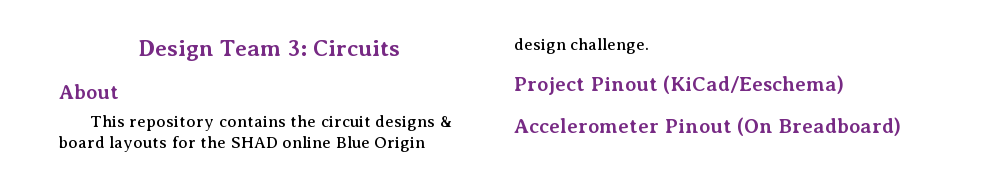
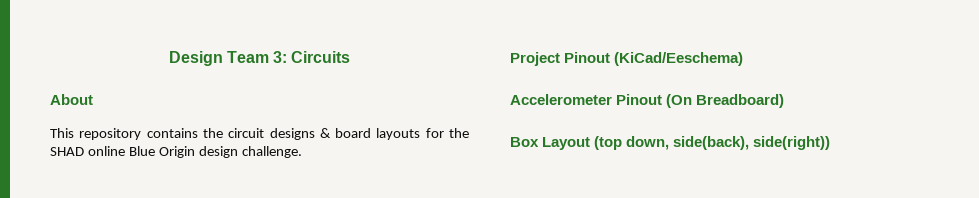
+ Box Layout (top down, side(back), side(right))

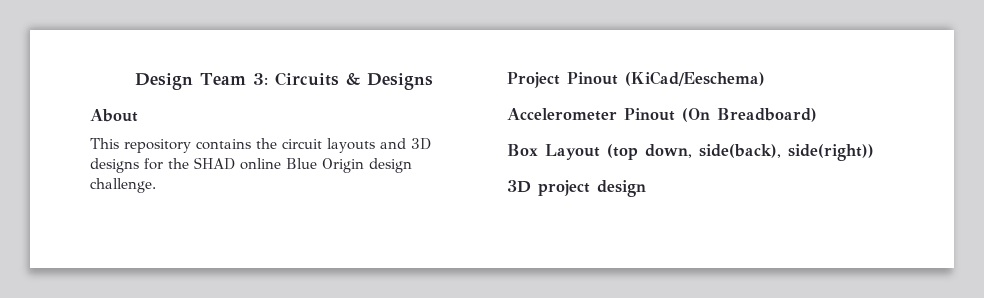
- Design Team 3: Circuits
+ Design Team 3: Circuits & Designs
- This repository contains the circuit designs & board layouts for the SHAD online Blue Origin design challenge.
+ This repository contains the circuit layouts and 3D designs for the SHAD online Blue Origin design challenge.
+ 3D project design

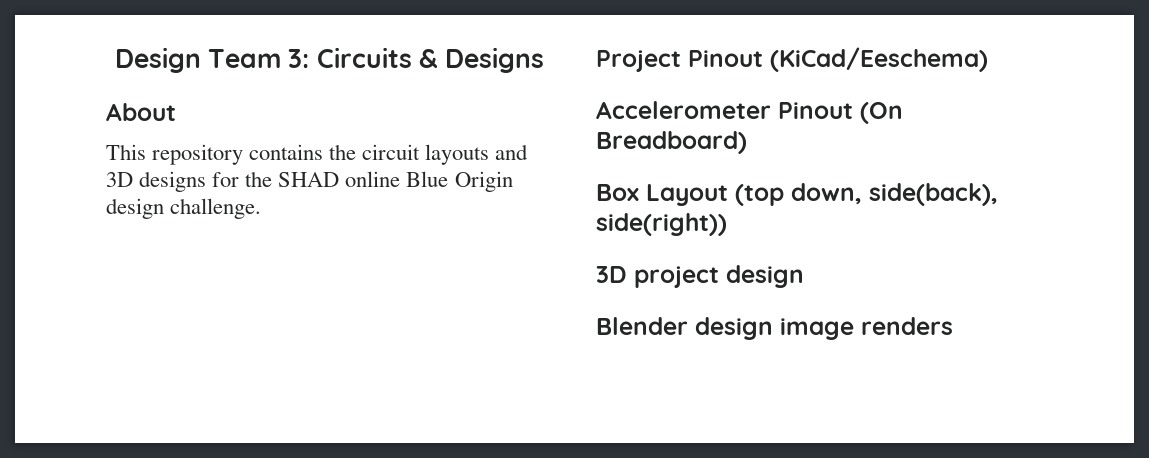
+ Blender design image renders

